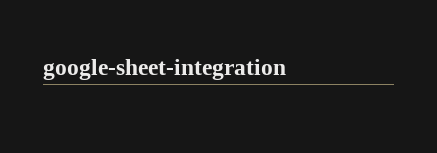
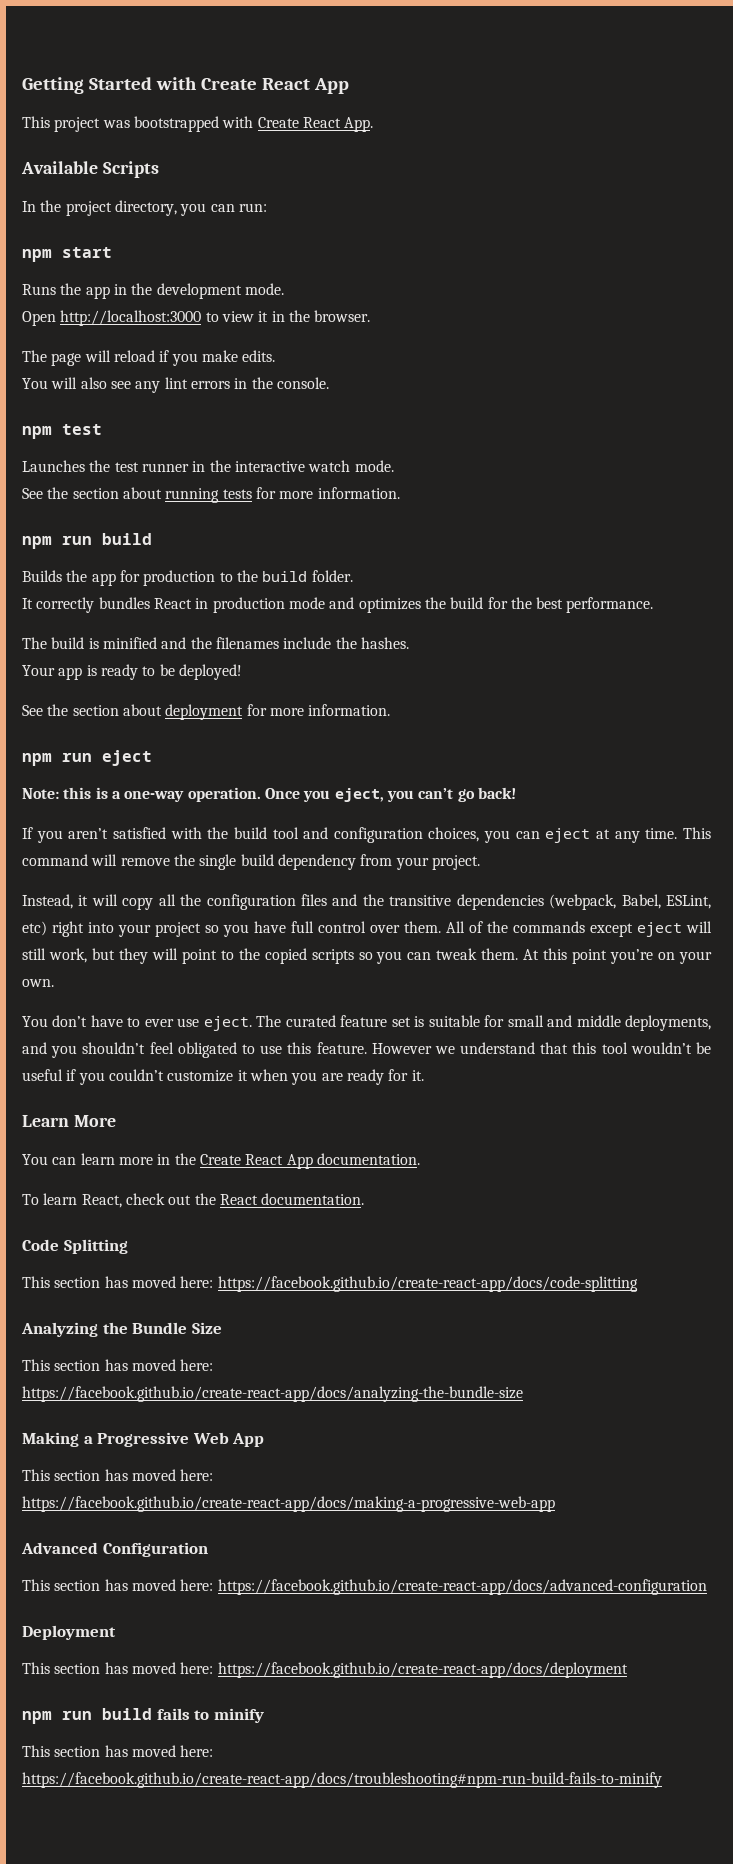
- google-sheet-integration
+ Getting Started with Create React App
+ This project was bootstrapped with Create React App.
+ Available Scripts
+ In the project directory, you can run:
+ npm start
+ Runs the app in the development mode.
+ Open http://localhost:3000 to view it in the browser.
+ The page will reload if you make edits.
+ You will also see any lint errors in the console.
+ npm test
+ Launches the test runner in the interactive watch mode.
+ See the section about running tests for more information.
+ npm run build
+ Builds the app for production to the build folder.
+ It correctly bundles React in production mode and optimizes the build for the best performance.
+ The build is minified and the filenames include the hashes.
+ Your app is ready to be deployed!
+ See the section about deployment for more information.
+ npm run eject
+ Note: this is a one-way operation. Once you eject, you can’t go back!
+ If you aren’t satisfied with the build tool and configuration choices, you can eject at any time. This command will remove the single build dependency from your project.
+ Instead, it will copy all the configuration files and the transitive dependencies (webpack, Babel, ESLint, etc) right into your project so you have full control over them. All of the commands except eject will still work, but they will point to the copied scripts so you can tweak them. At this point you’re on your own.
+ You don’t have to ever use eject. The curated feature set is suitable for small and middle deployments, and you shouldn’t feel obligated to use this feature. However we understand that this tool wouldn’t be useful if you couldn’t customize it when you are ready for it.
+ Learn More
+ You can learn more in the Create React App documentation.
+ To learn React, check out the React documentation.
+ Code Splitting
+ This section has moved here: https://facebook.github.io/create-react-app/docs/code-splitting
+ Analyzing the Bundle Size
+ This section has moved here: https://facebook.github.io/create-react-app/docs/analyzing-the-bundle-size
+ Making a Progressive Web App
+ This section has moved here: https://facebook.github.io/create-react-app/docs/making-a-progressive-web-app
+ Advanced Configuration
+ This section has moved here: https://facebook.github.io/create-react-app/docs/advanced-configuration
+ Deployment
+ This section has moved here: https://facebook.github.io/create-react-app/docs/deployment
+ npm run build fails to minify
+ This section has moved here: https://facebook.github.io/create-react-app/docs/troubleshooting#npm-run-build-fails-to-minify

